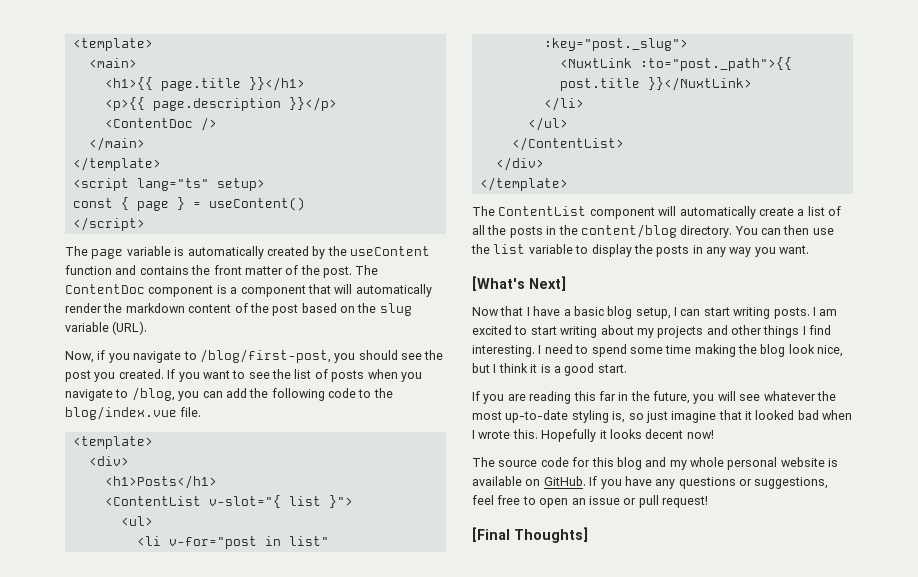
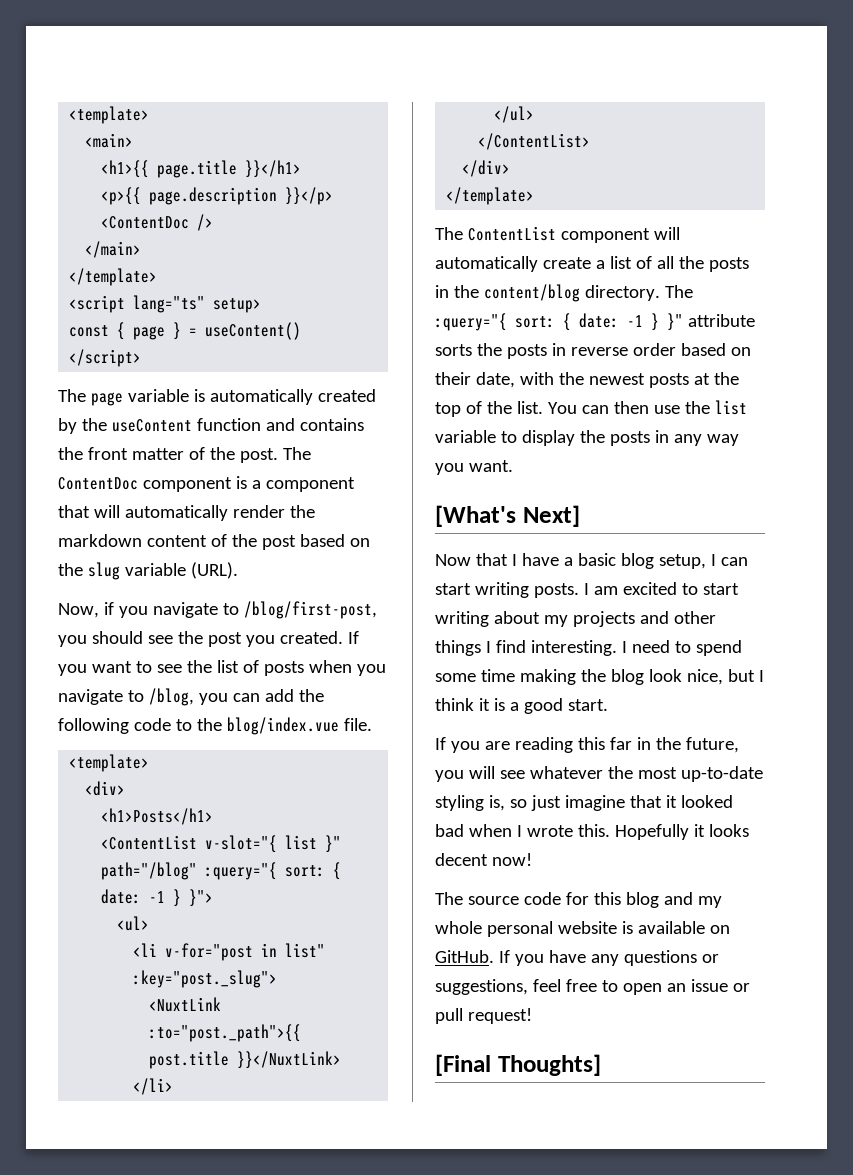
- <ContentList v-slot="{ list }">
+ <ContentList v-slot="{ list }" path="/blog" :query="{ sort: { date: -1 } }">
+ The :query="{ sort: { date: -1 } }" attribute sorts the posts in reverse order based on their date, with the newest posts at the top of the list.

